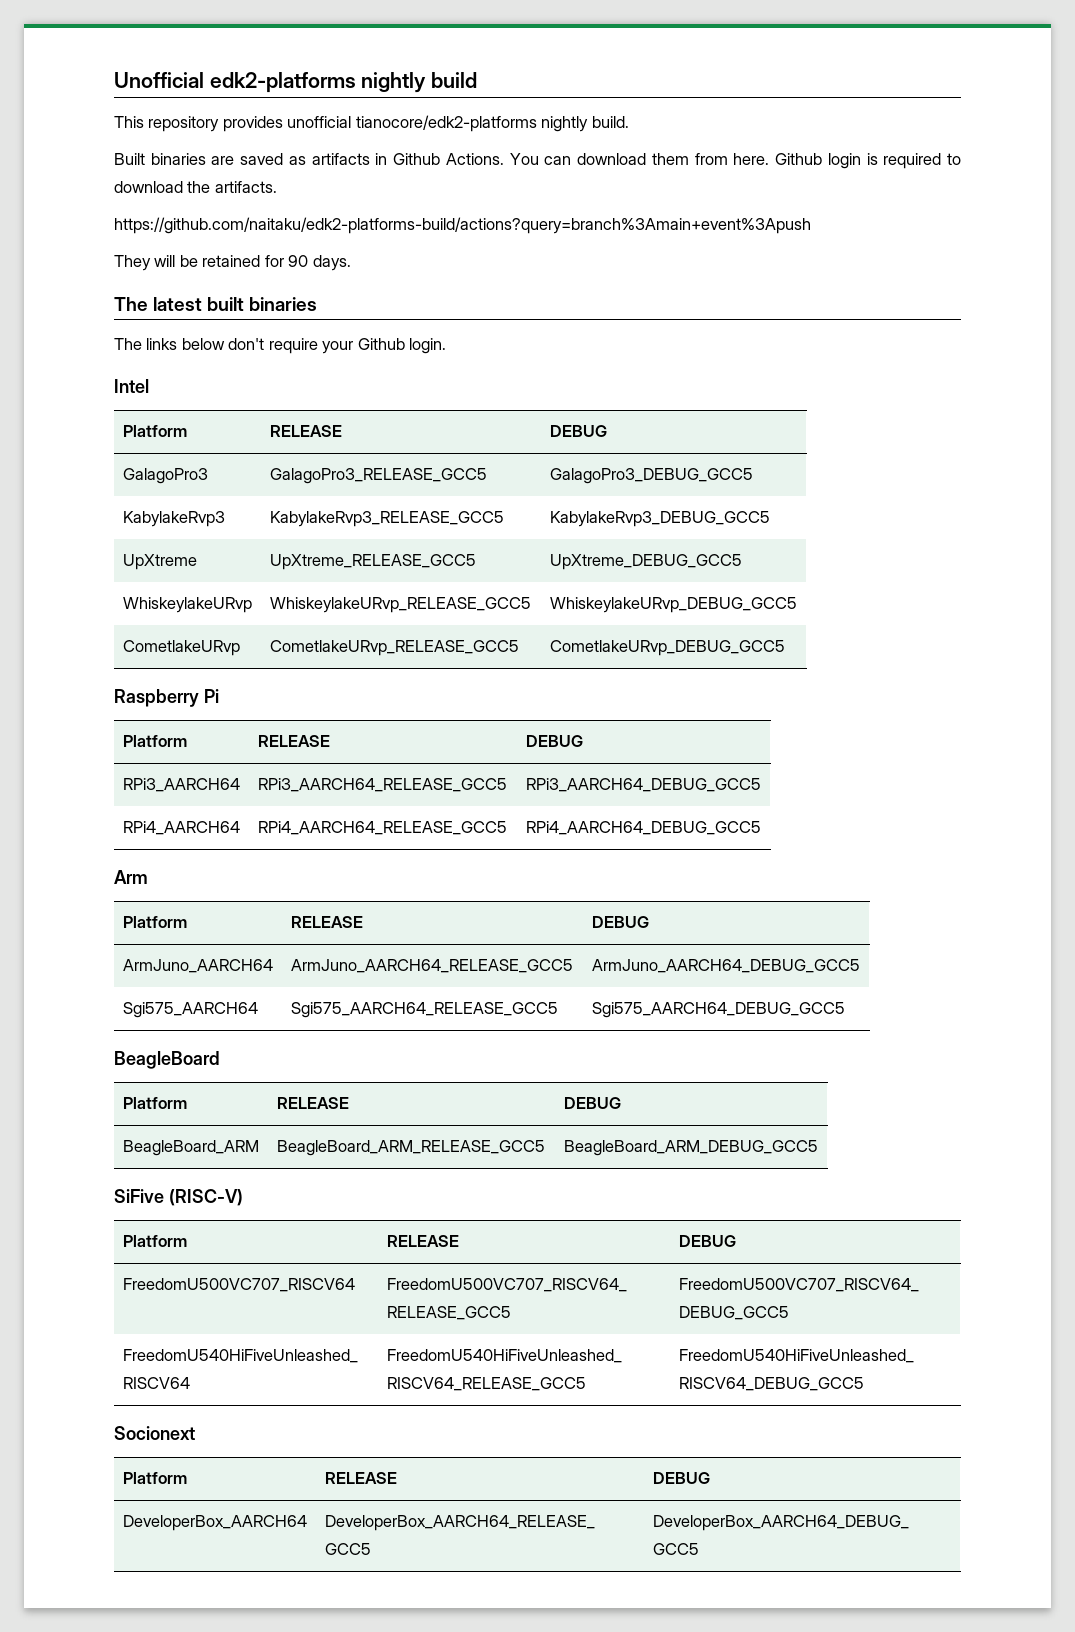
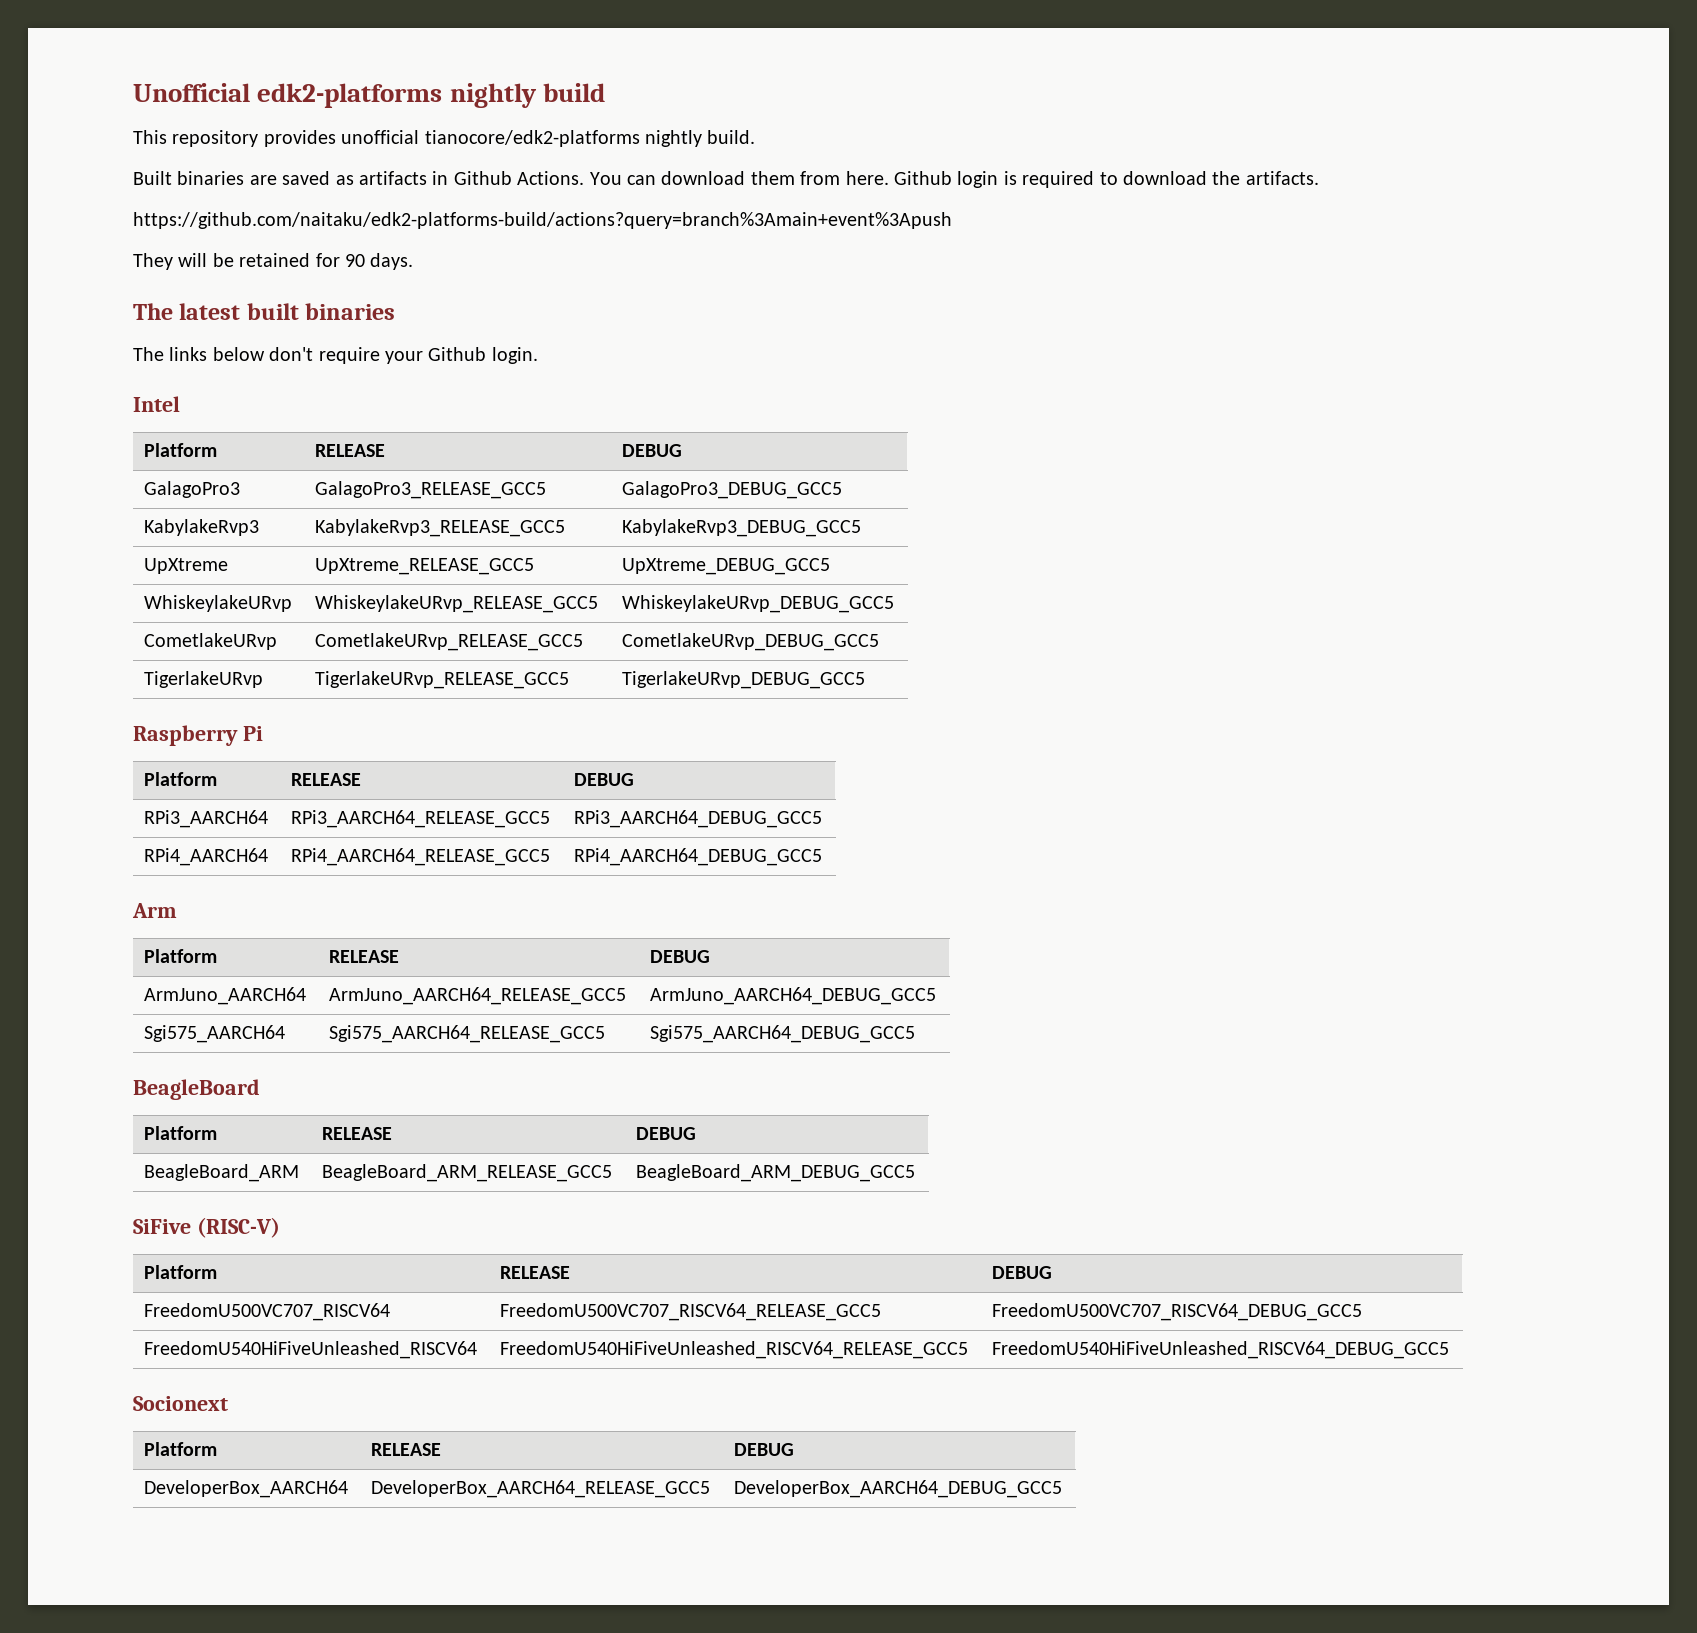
+ TigerlakeURvp | TigerlakeURvp_RELEASE_GCC5 | TigerlakeURvp_DEBUG_GCC5

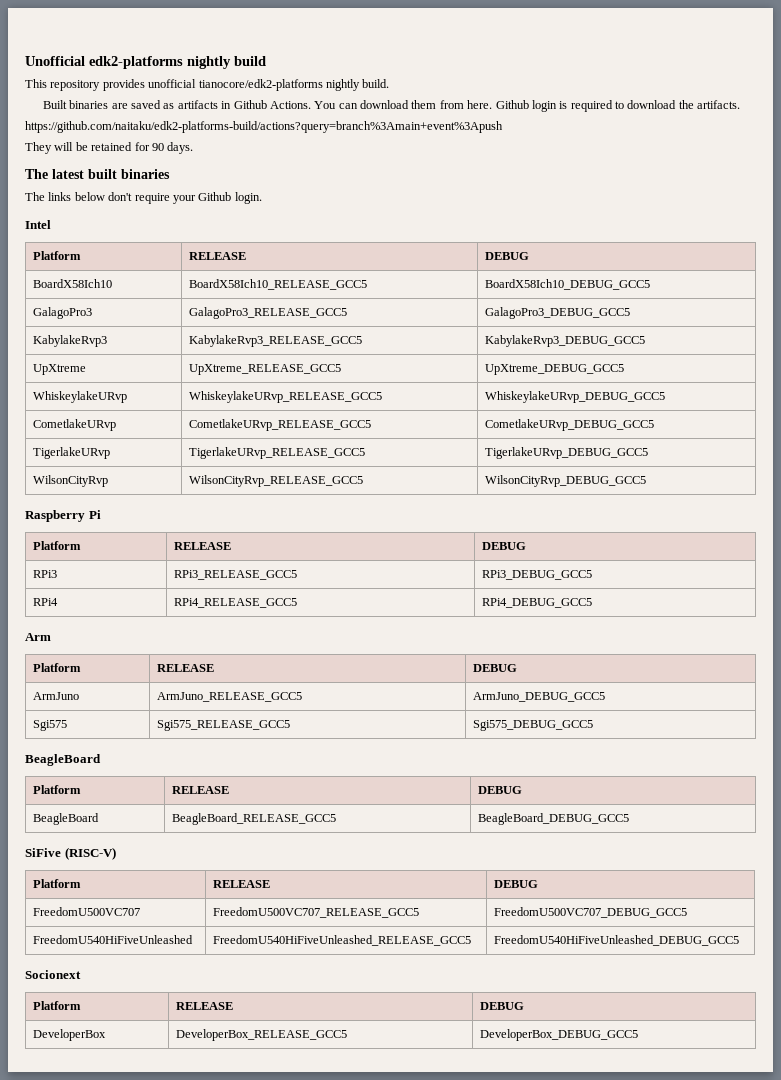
+ BoardX58Ich10 | BoardX58Ich10_RELEASE_GCC5 | BoardX58Ich10_DEBUG_GCC5
+ WilsonCityRvp | WilsonCityRvp_RELEASE_GCC5 | WilsonCityRvp_DEBUG_GCC5
- RPi3_AARCH64 | RPi3_AARCH64_RELEASE_GCC5 | RPi3_AARCH64_DEBUG_GCC5
- RPi4_AARCH64 | RPi4_AARCH64_RELEASE_GCC5 | RPi4_AARCH64_DEBUG_GCC5
+ RPi3 | RPi3_RELEASE_GCC5 | RPi3_DEBUG_GCC5
+ RPi4 | RPi4_RELEASE_GCC5 | RPi4_DEBUG_GCC5
  Arm
  Platform | RELEASE | DEBUG
- ArmJuno_AARCH64 | ArmJuno_AARCH64_RELEASE_GCC5 | ArmJuno_AARCH64_DEBUG_GCC5
- Sgi575_AARCH64 | Sgi575_AARCH64_RELEASE_GCC5 | Sgi575_AARCH64_DEBUG_GCC5
+ ArmJuno | ArmJuno_RELEASE_GCC5 | ArmJuno_DEBUG_GCC5
+ Sgi575 | Sgi575_RELEASE_GCC5 | Sgi575_DEBUG_GCC5
- BeagleBoard_ARM | BeagleBoard_ARM_RELEASE_GCC5 | BeagleBoard_ARM_DEBUG_GCC5
+ BeagleBoard | BeagleBoard_RELEASE_GCC5 | BeagleBoard_DEBUG_GCC5
- FreedomU500VC707_RISCV64 | FreedomU500VC707_RISCV64_RELEASE_GCC5 | FreedomU500VC707_RISCV64_DEBUG_GCC5
- FreedomU540HiFiveUnleashed_RISCV64 | FreedomU540HiFiveUnleashed_RISCV64_RELEASE_GCC5 | FreedomU540HiFiveUnleashed_RISCV64_DEBUG_GCC5
+ FreedomU500VC707 | FreedomU500VC707_RELEASE_GCC5 | FreedomU500VC707_DEBUG_GCC5
+ FreedomU540HiFiveUnleashed | FreedomU540HiFiveUnleashed_RELEASE_GCC5 | FreedomU540HiFiveUnleashed_DEBUG_GCC5
- DeveloperBox_AARCH64 | DeveloperBox_AARCH64_RELEASE_GCC5 | DeveloperBox_AARCH64_DEBUG_GCC5
+ DeveloperBox | DeveloperBox_RELEASE_GCC5 | DeveloperBox_DEBUG_GCC5

